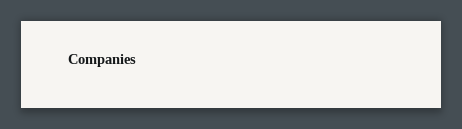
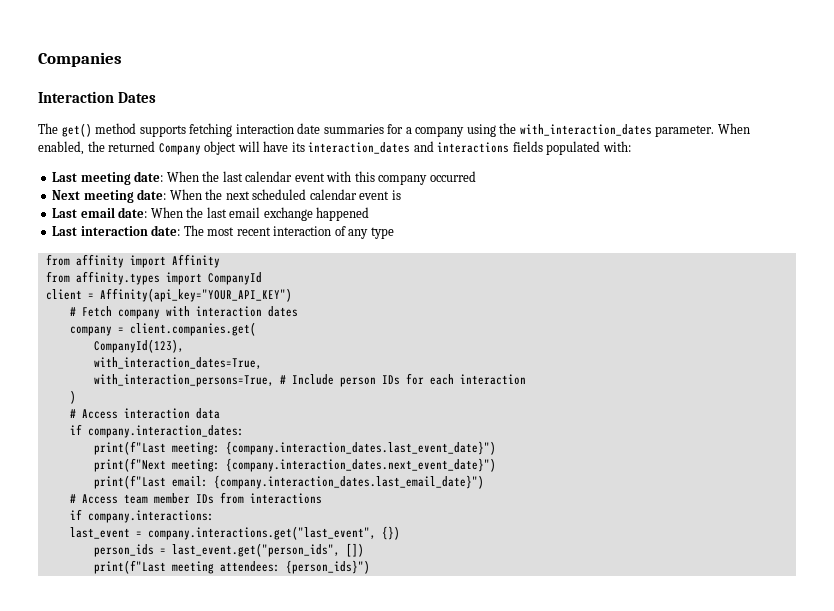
+ Interaction Dates
+ The get() method supports fetching interaction date summaries for a company using the with_interaction_dates parameter. When enabled, the returned Company object will have its interaction_dates and interactions fields populated with:
+ Last meeting date: When the last calendar event with this company occurred
+ Next meeting date: When the next scheduled calendar event is
+ Last email date: When the last email exchange happened
+ Last interaction date: The most recent interaction of any type
+ from affinity import Affinity
+ from affinity.types import CompanyId
+ client = Affinity(api_key="YOUR_API_KEY")
+ # Fetch company with interaction dates
+ company = client.companies.get(
+ CompanyId(123),
+ with_interaction_dates=True,
+ with_interaction_persons=True, # Include person IDs for each interaction
+ )
+ # Access interaction data
+ if company.interaction_dates:
+ print(f"Last meeting: {company.interaction_dates.last_event_date}")
+ print(f"Next meeting: {company.interaction_dates.next_event_date}")
+ print(f"Last email: {company.interaction_dates.last_email_date}")
+ # Access team member IDs from interactions
+ if company.interactions:
+ last_event = company.interactions.get("last_event", {})
+ person_ids = last_event.get("person_ids", [])
+ print(f"Last meeting attendees: {person_ids}")

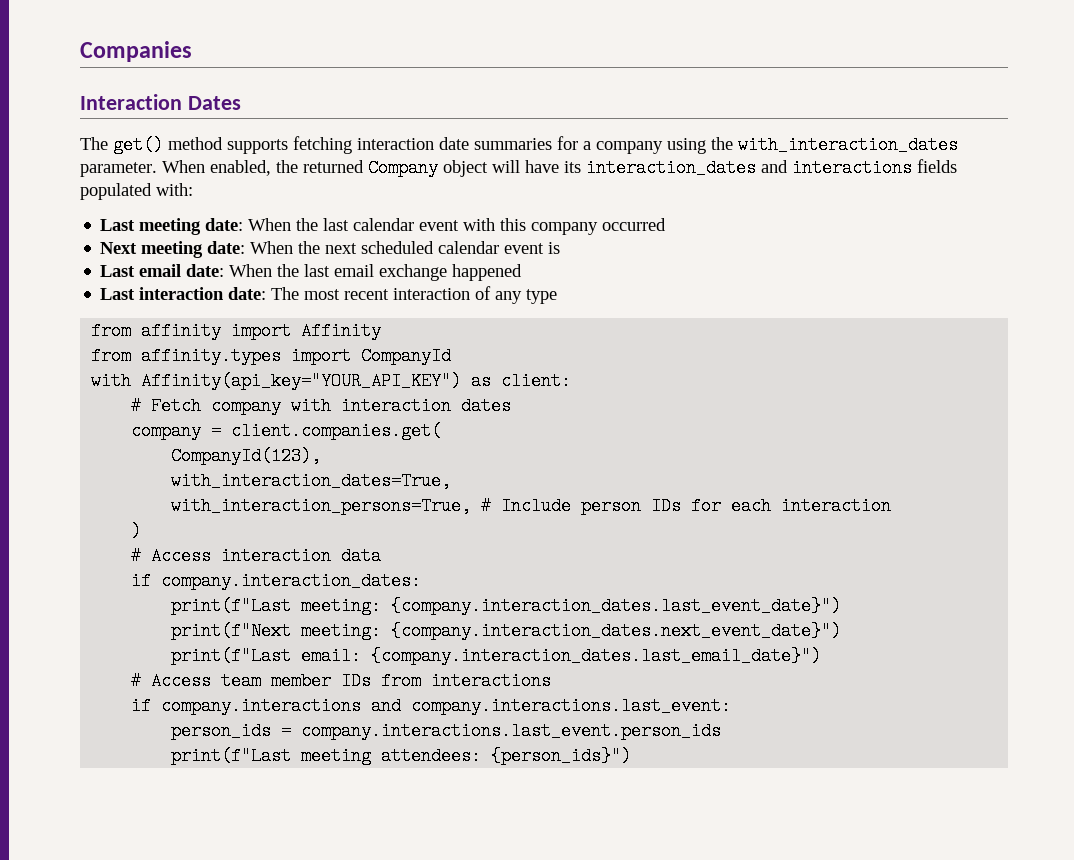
- client = Affinity(api_key="YOUR_API_KEY")
+ with Affinity(api_key="YOUR_API_KEY") as client:
- if company.interactions:
- last_event = company.interactions.get("last_event", {})
+ if company.interactions and company.interactions.last_event:
- person_ids = last_event.get("person_ids", [])
+ person_ids = company.interactions.last_event.person_ids

